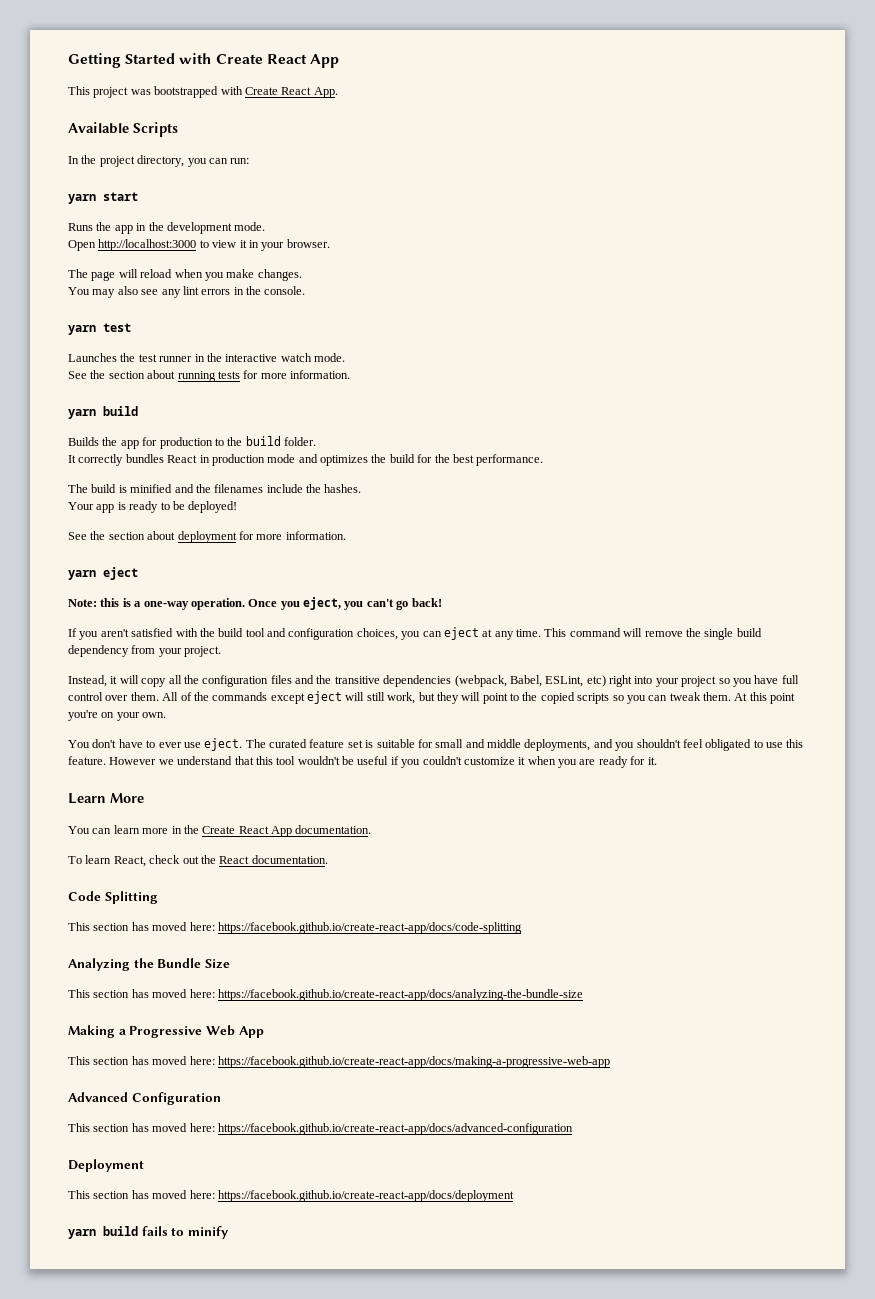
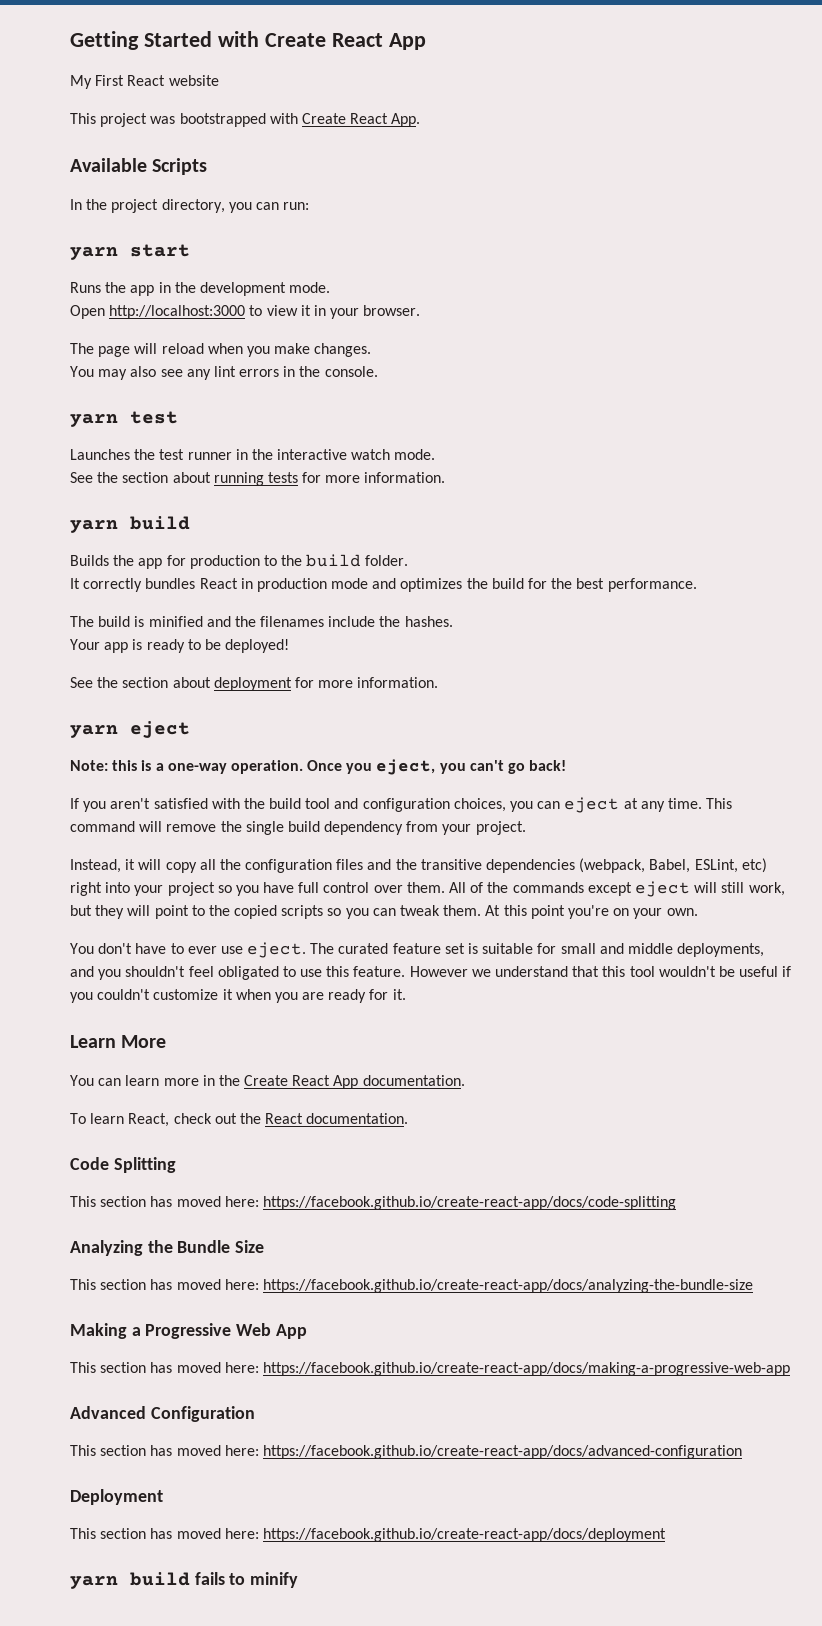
+ My First React website

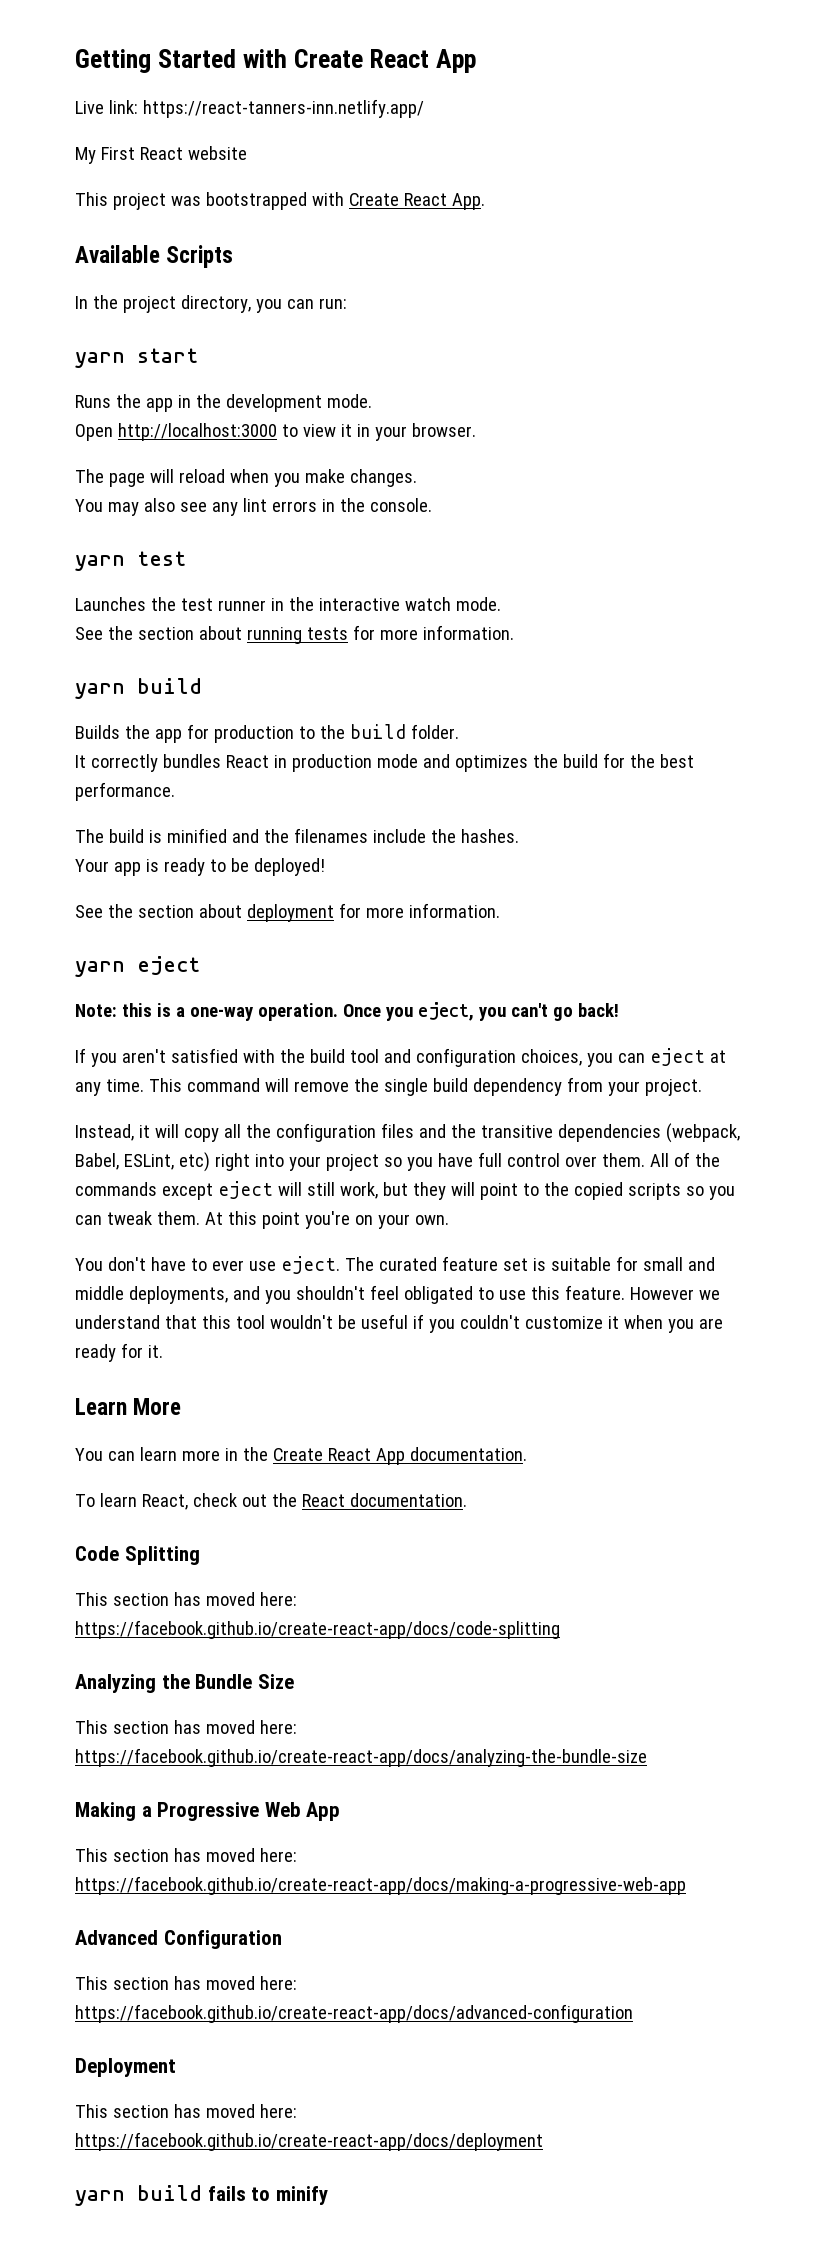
+ Live link: https://react-tanners-inn.netlify.app/

